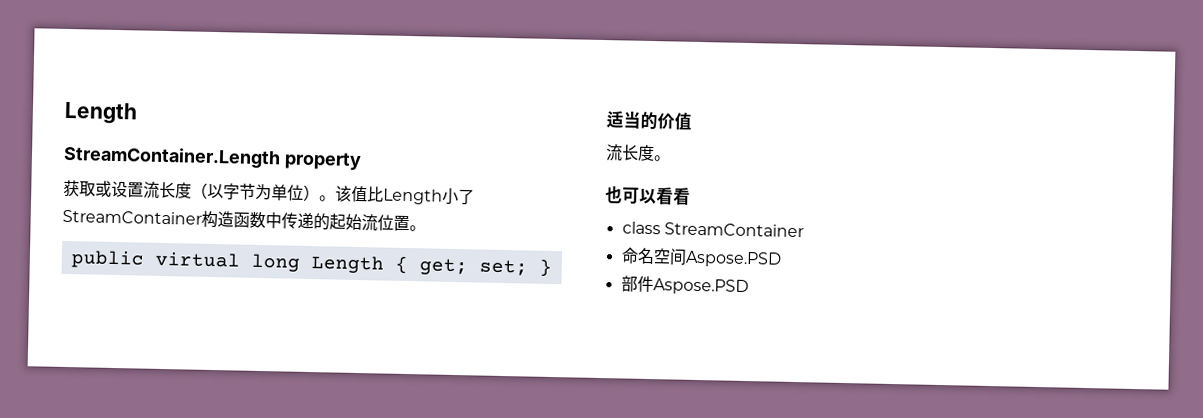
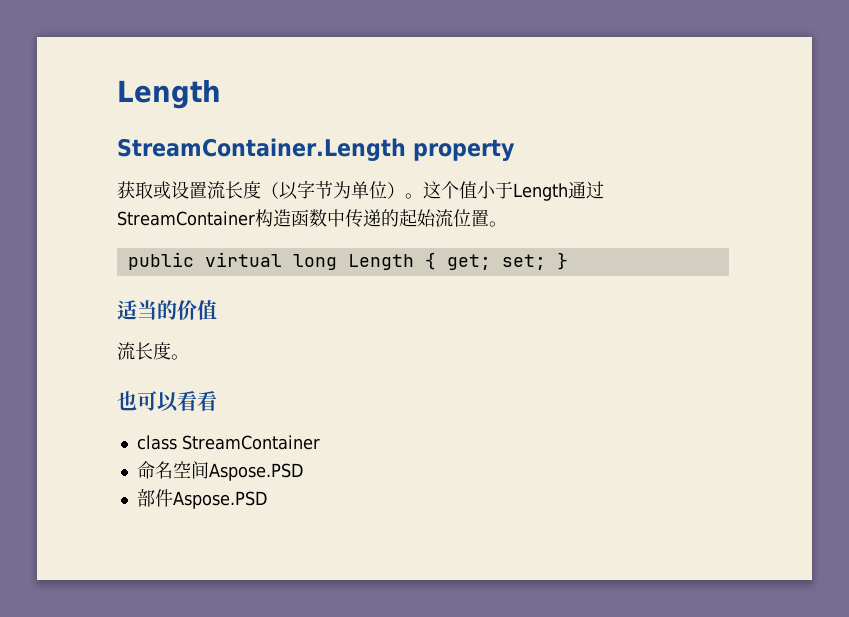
- 该值比Length小了StreamContainer构造函数中传递的起始流位置。
+ 这个值小于Length通过StreamContainer构造函数中传递的起始流位置。

